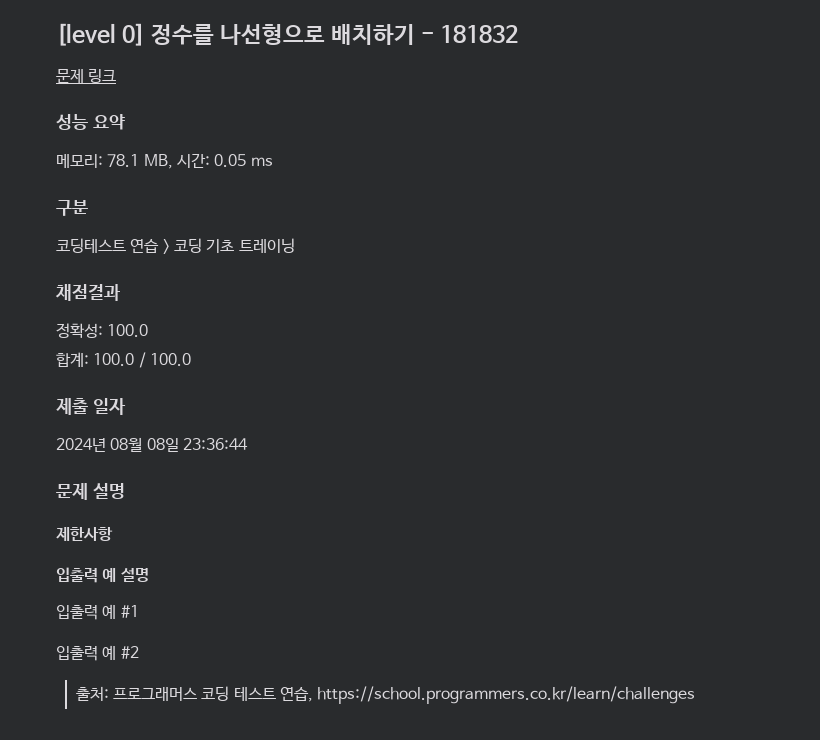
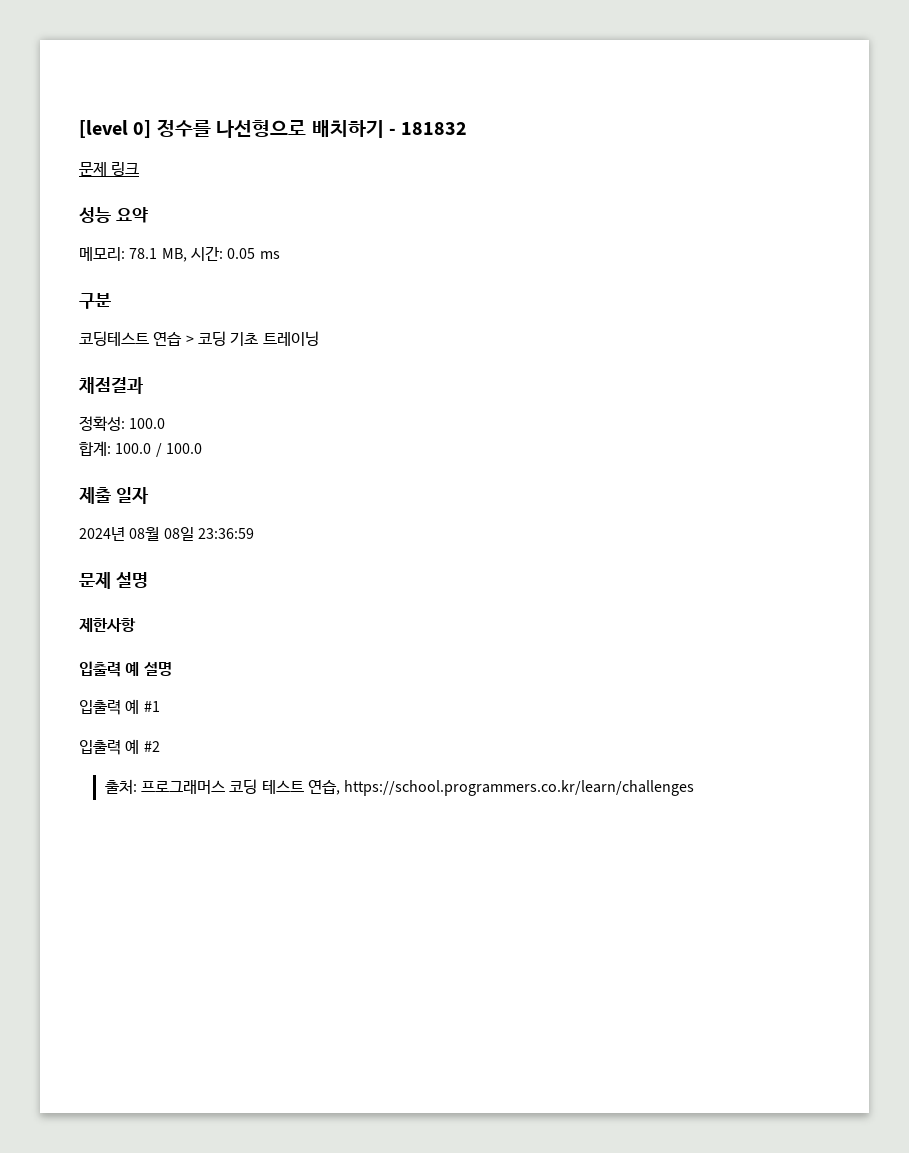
- 2024년 08월 08일 23:36:44
+ 2024년 08월 08일 23:36:59

